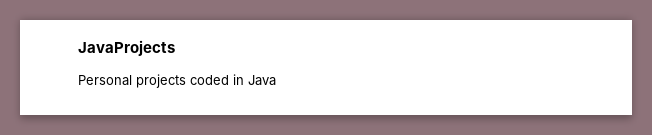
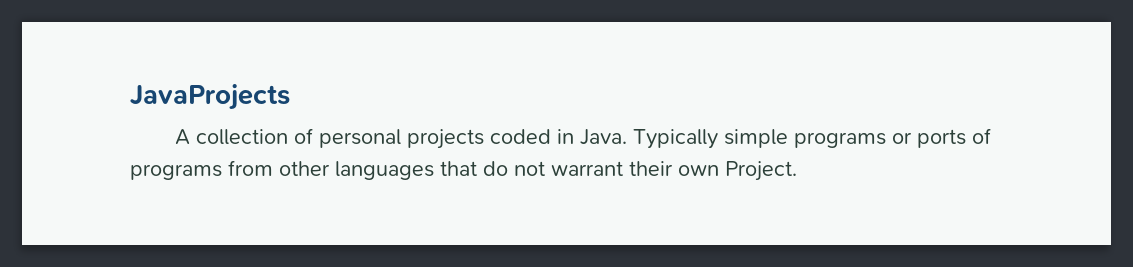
- Personal projects coded in Java
+ A collection of personal projects coded in Java. Typically simple programs or ports of programs from other languages that do not warrant their own Project.

